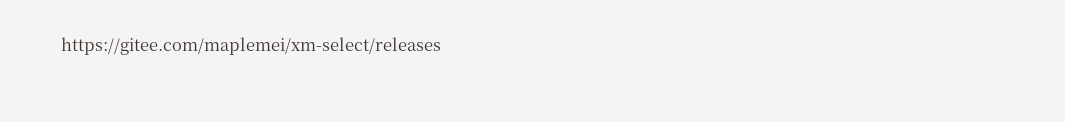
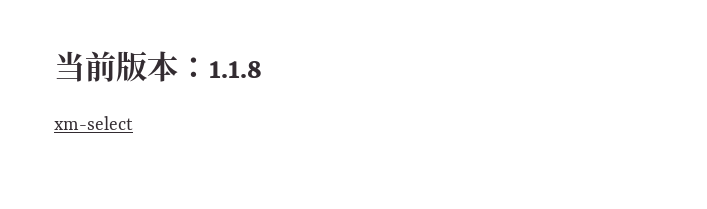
- https://gitee.com/maplemei/xm-select/releases
+ 当前版本：1.1.8
+ xm-select

